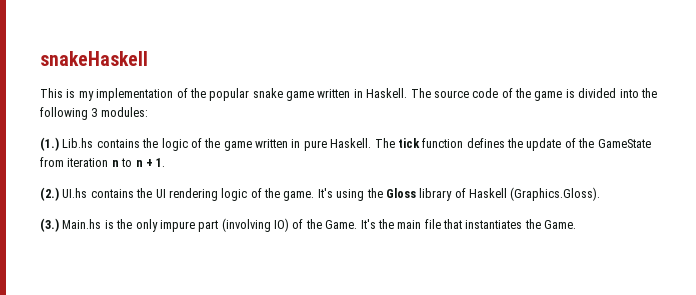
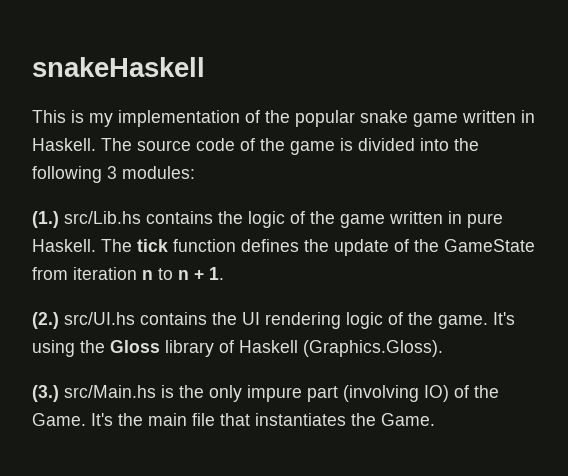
- (1.) Lib.hs contains the logic of the game written in pure Haskell.
+ (1.) src/Lib.hs contains the logic of the game written in pure Haskell.
- (2.) UI.hs contains the UI rendering logic of the game.
+ (2.) src/UI.hs contains the UI rendering logic of the game.
- (3.) Main.hs is the only impure part (involving IO) of the Game.
+ (3.) src/Main.hs is the only impure part (involving IO) of the Game.

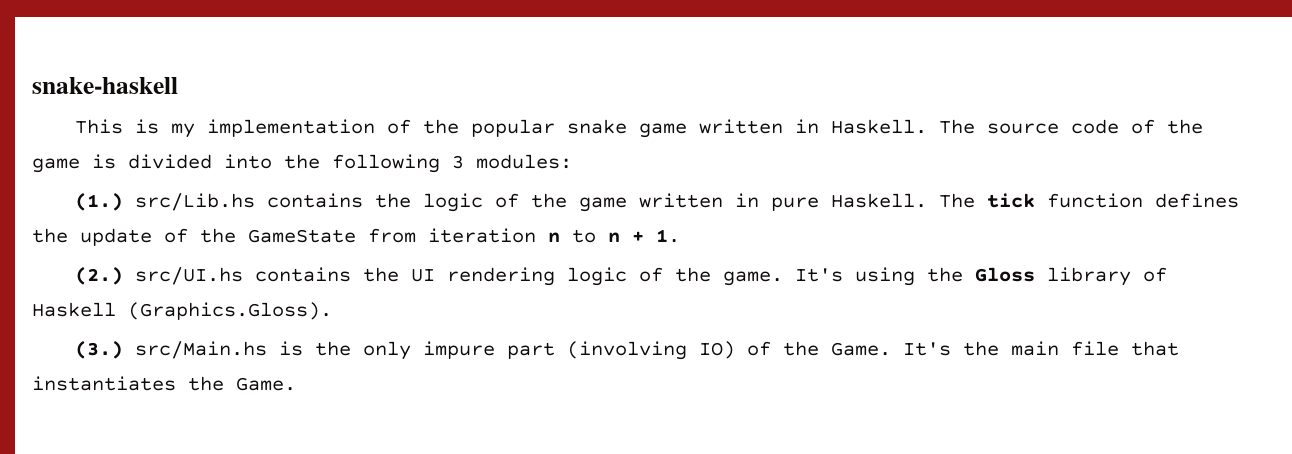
- snakeHaskell
+ snake-haskell

